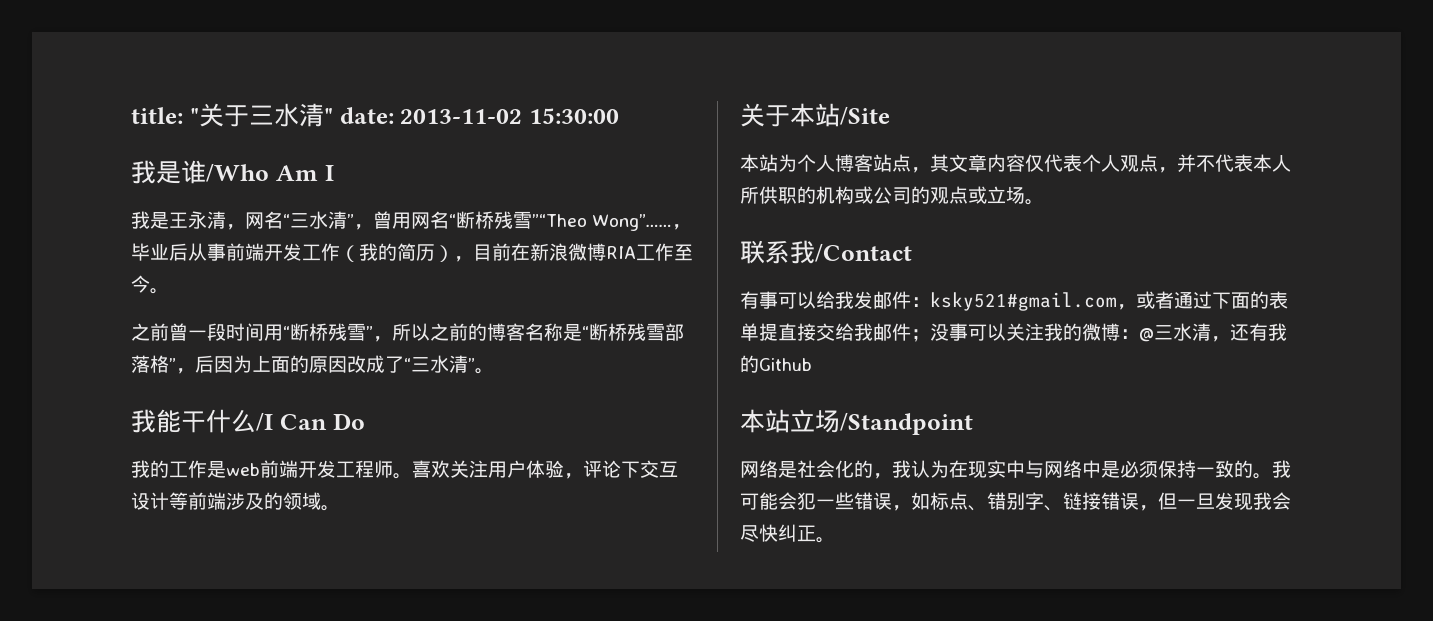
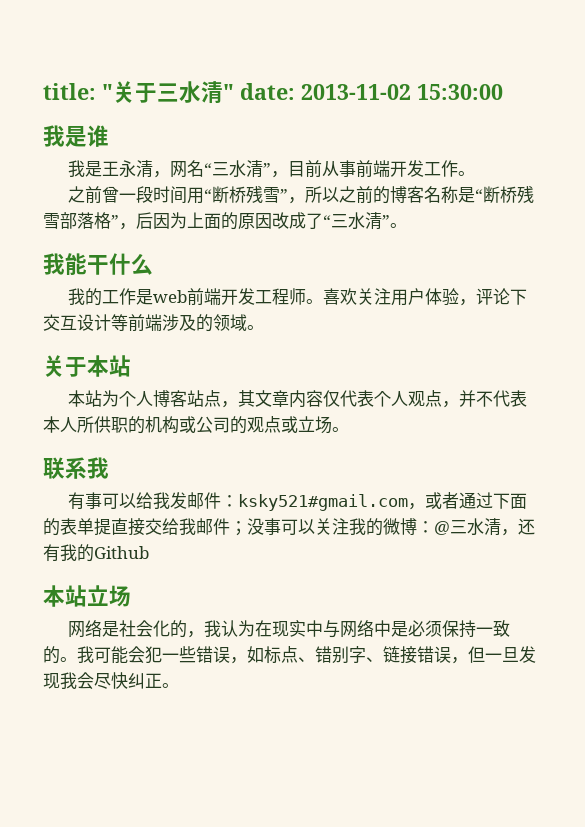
- 我是谁/Who Am I
+ 我是谁
- 我是王永清，网名“三水清”，曾用网名“断桥残雪”“Theo Wong”……，毕业后从事前端开发工作（我的简历），目前在新浪微博RIA工作至今。
+ 我是王永清，网名“三水清”，目前从事前端开发工作。
- 我能干什么/I Can Do
+ 我能干什么
- 关于本站/Site
+ 关于本站
- 联系我/Contact
+ 联系我
- 本站立场/Standpoint
+ 本站立场

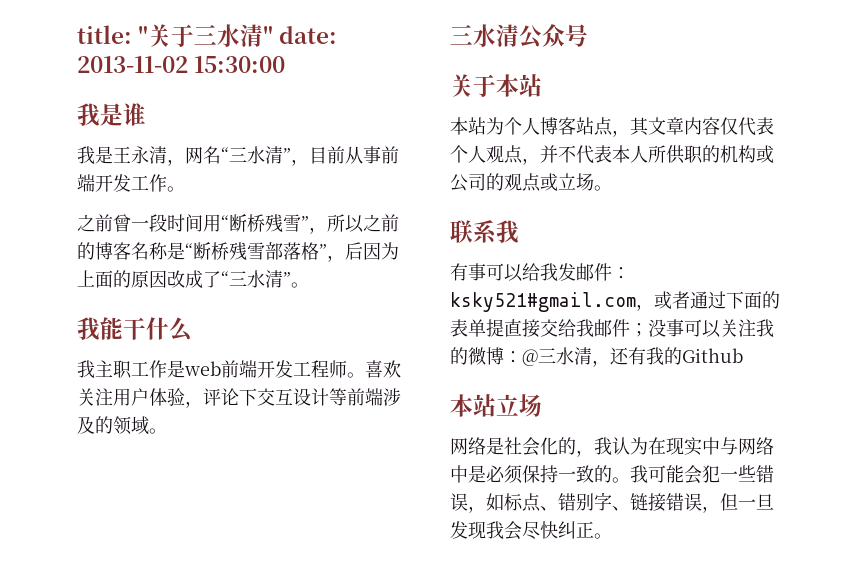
- 我的工作是web前端开发工程师。
+ 我主职工作是web前端开发工程师。
+ 三水清公众号

